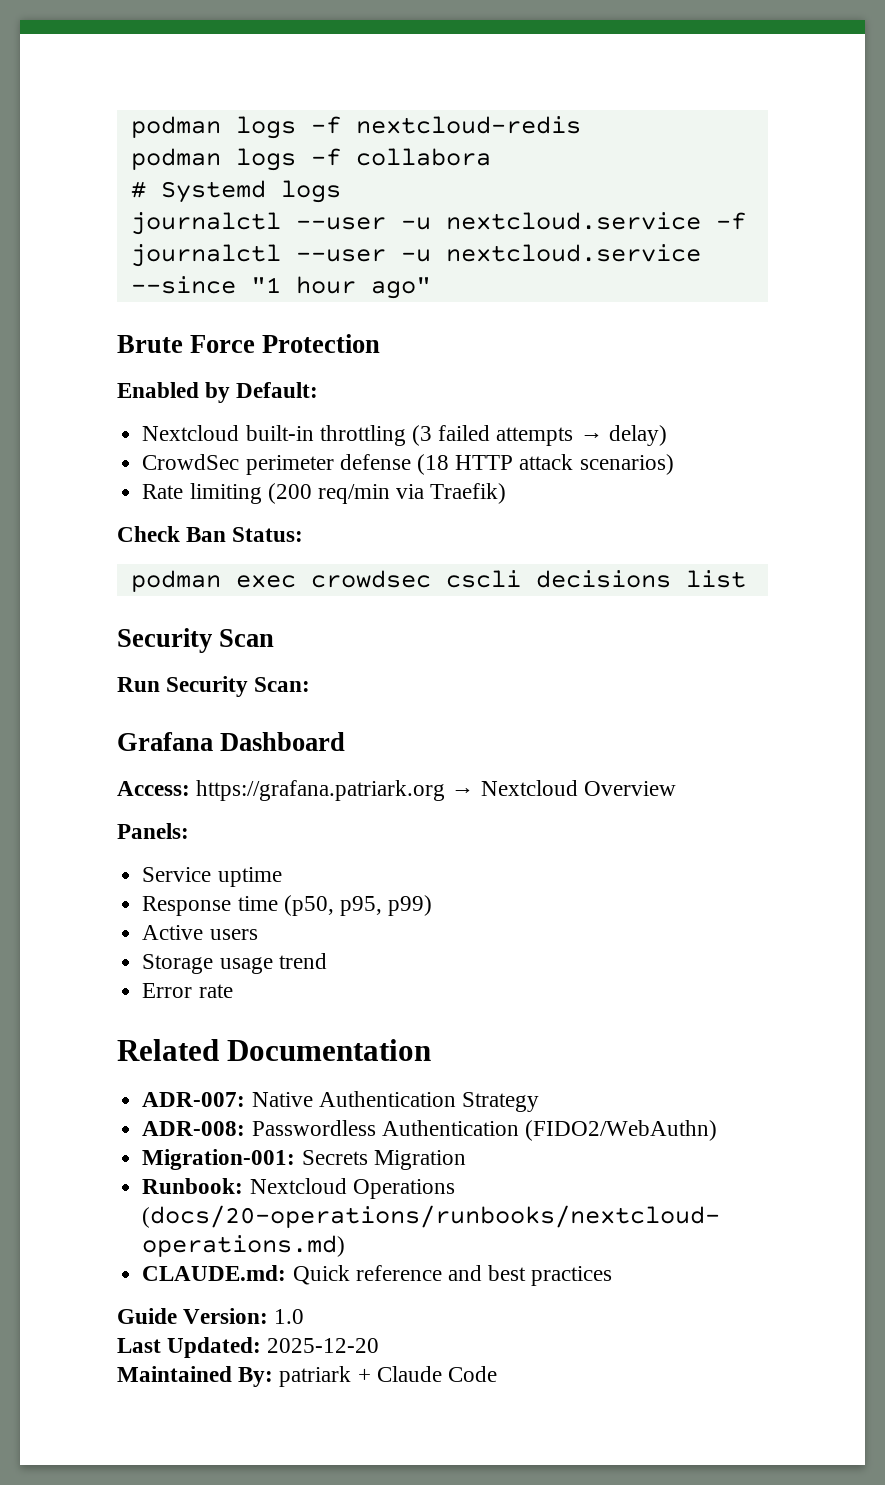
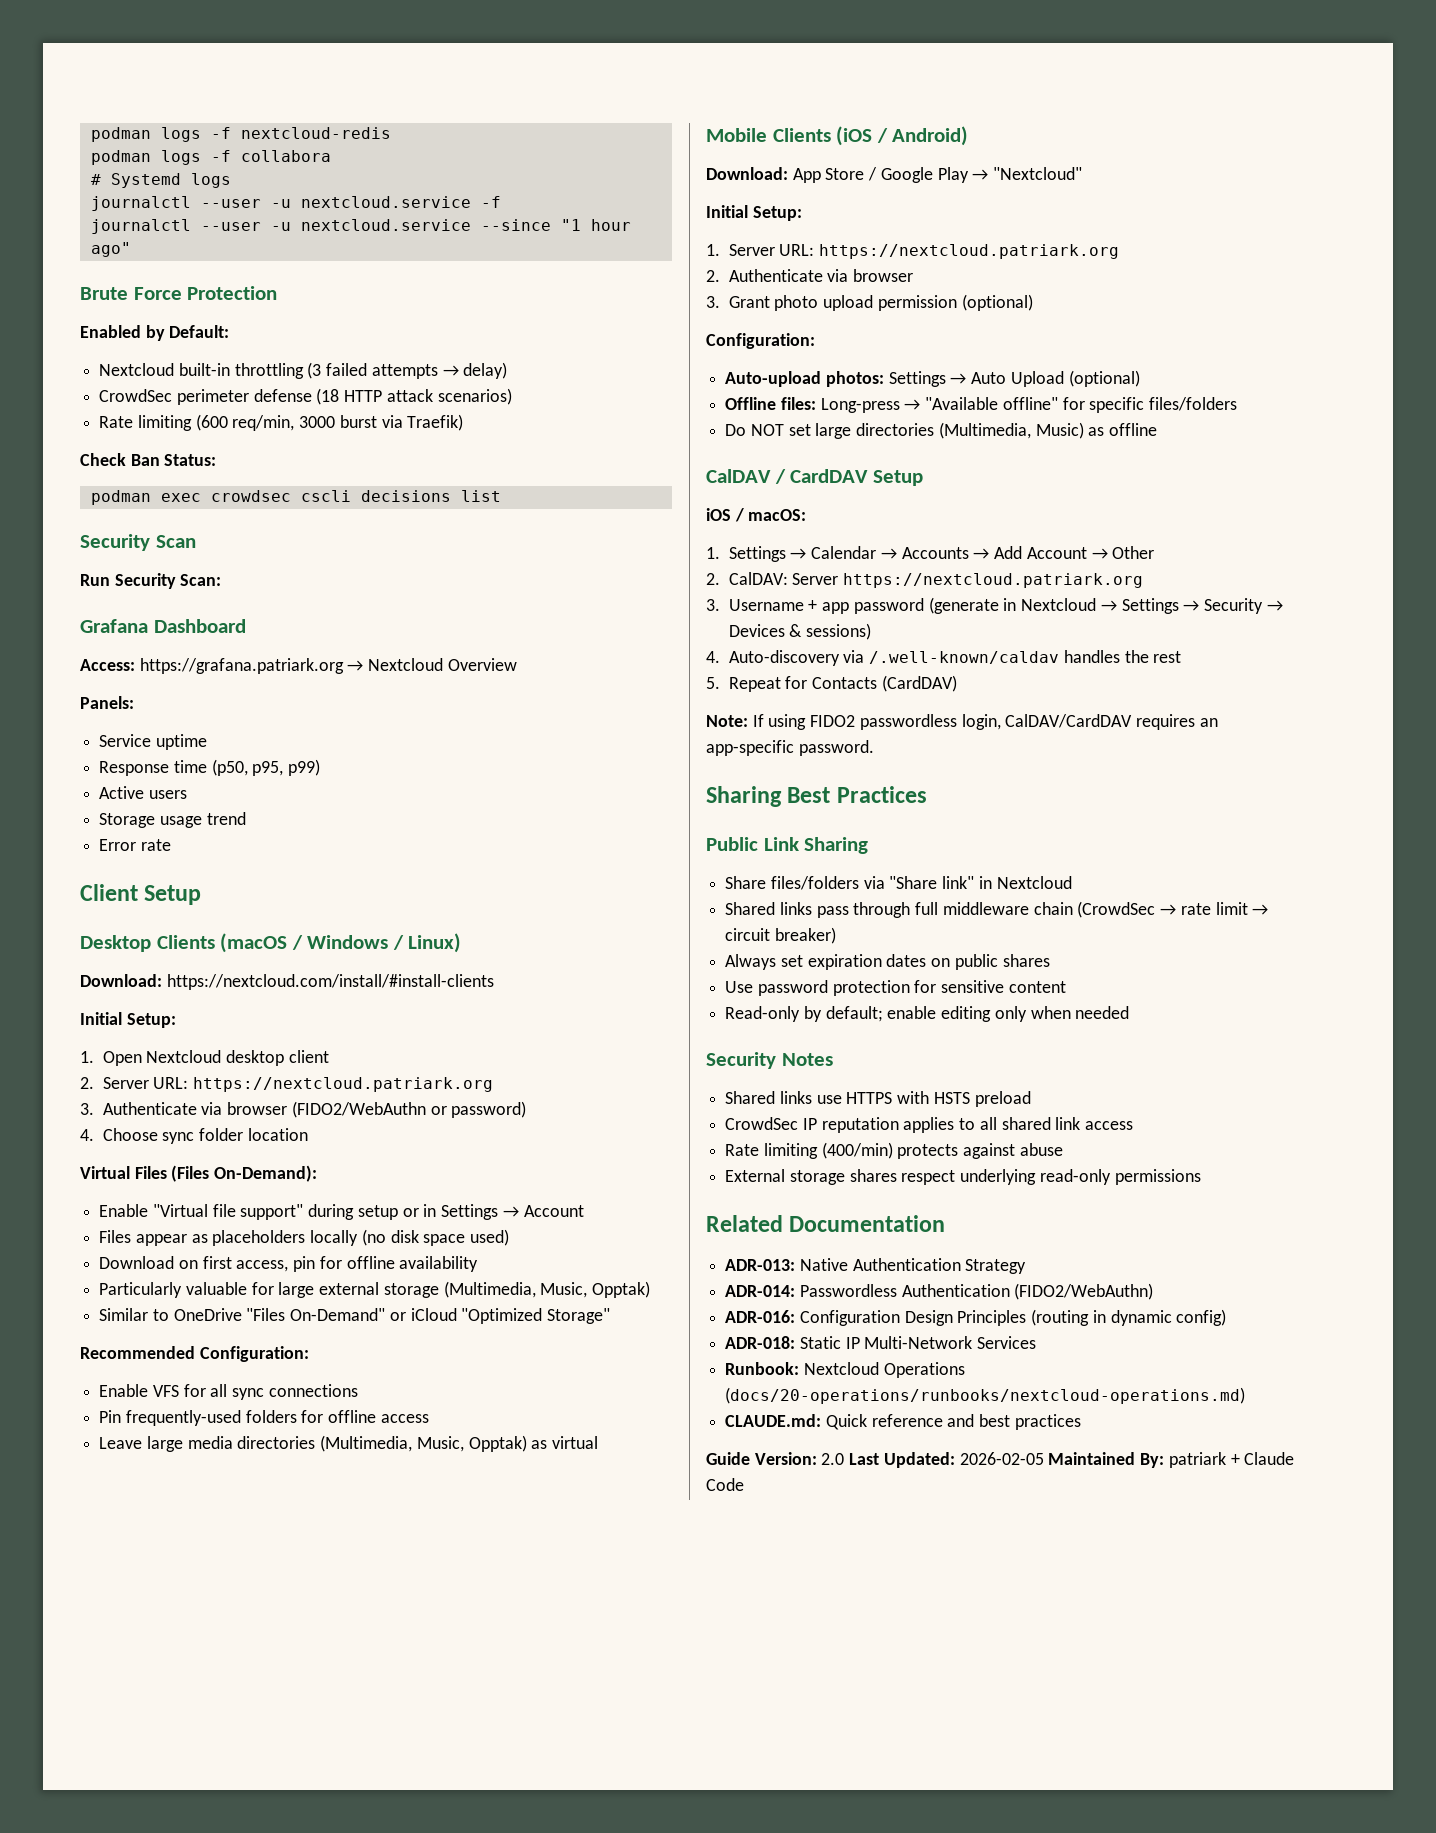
- Rate limiting (200 req/min via Traefik)
+ Rate limiting (600 req/min, 3000 burst via Traefik)
+ Client Setup
+ Desktop Clients (macOS / Windows / Linux)
+ Download: https://nextcloud.com/install/#install-clients
+ Initial Setup:
+ 1. Open Nextcloud desktop client
+ 2. Server URL: https://nextcloud.patriark.org
+ 3. Authenticate via browser (FIDO2/WebAuthn or password)
+ 4. Choose sync folder location
+ Virtual Files (Files On-Demand):
+ Enable "Virtual file support" during setup or in Settings → Account
+ Files appear as placeholders locally (no disk space used)
+ Download on first access, pin for offline availability
+ Particularly valuable for large external storage (Multimedia, Music, Opptak)
+ Similar to OneDrive "Files On-Demand" or iCloud "Optimized Storage"
+ Recommended Configuration:
+ Enable VFS for all sync connections
+ Pin frequently-used folders for offline access
+ Leave large media directories (Multimedia, Music, Opptak) as virtual
+ Mobile Clients (iOS / Android)
+ Download: App Store / Google Play → "Nextcloud"
+ Initial Setup:
+ 1. Server URL: https://nextcloud.patriark.org
+ 2. Authenticate via browser
+ 3. Grant photo upload permission (optional)
+ Configuration:
+ Auto-upload photos: Settings → Auto Upload (optional)
+ Offline files: Long-press → "Available offline" for specific files/folders
+ Do NOT set large directories (Multimedia, Music) as offline
+ CalDAV / CardDAV Setup
+ iOS / macOS:
+ 1. Settings → Calendar → Accounts → Add Account → Other
+ 2. CalDAV: Server https://nextcloud.patriark.org
+ 3. Username + app password (generate in Nextcloud → Settings → Security → Devices & sessions)
+ 4. Auto-discovery via /.well-known/caldav handles the rest
+ 5. Repeat for Contacts (CardDAV)
+ Note: If using FIDO2 passwordless login, CalDAV/CardDAV requires an app-specific password.
+ Sharing Best Practices
+ Public Link Sharing
+ Share files/folders via "Share link" in Nextcloud
+ Shared links pass through full middleware chain (CrowdSec → rate limit → circuit breaker)
+ Always set expiration dates on public shares
+ Use password protection for sensitive content
+ Read-only by default; enable editing only when needed
+ Security Notes
+ Shared links use HTTPS with HSTS preload
+ CrowdSec IP reputation applies to all shared link access
+ Rate limiting (400/min) protects against abuse
+ External storage shares respect underlying read-only permissions
- ADR-007: Native Authentication Strategy
+ ADR-013: Native Authentication Strategy
- ADR-008: Passwordless Authentication (FIDO2/WebAuthn)
+ ADR-014: Passwordless Authentication (FIDO2/WebAuthn)
- Migration-001: Secrets Migration
+ ADR-016: Configuration Design Principles (routing in dynamic config)
+ ADR-018: Static IP Multi-Network Services
- Guide Version: 1.0
- Last Updated: 2025-12-20
- Maintained By: patriark + Claude Code
+ Guide Version: 2.0 Last Updated: 2026-02-05 Maintained By: patriark + Claude Code

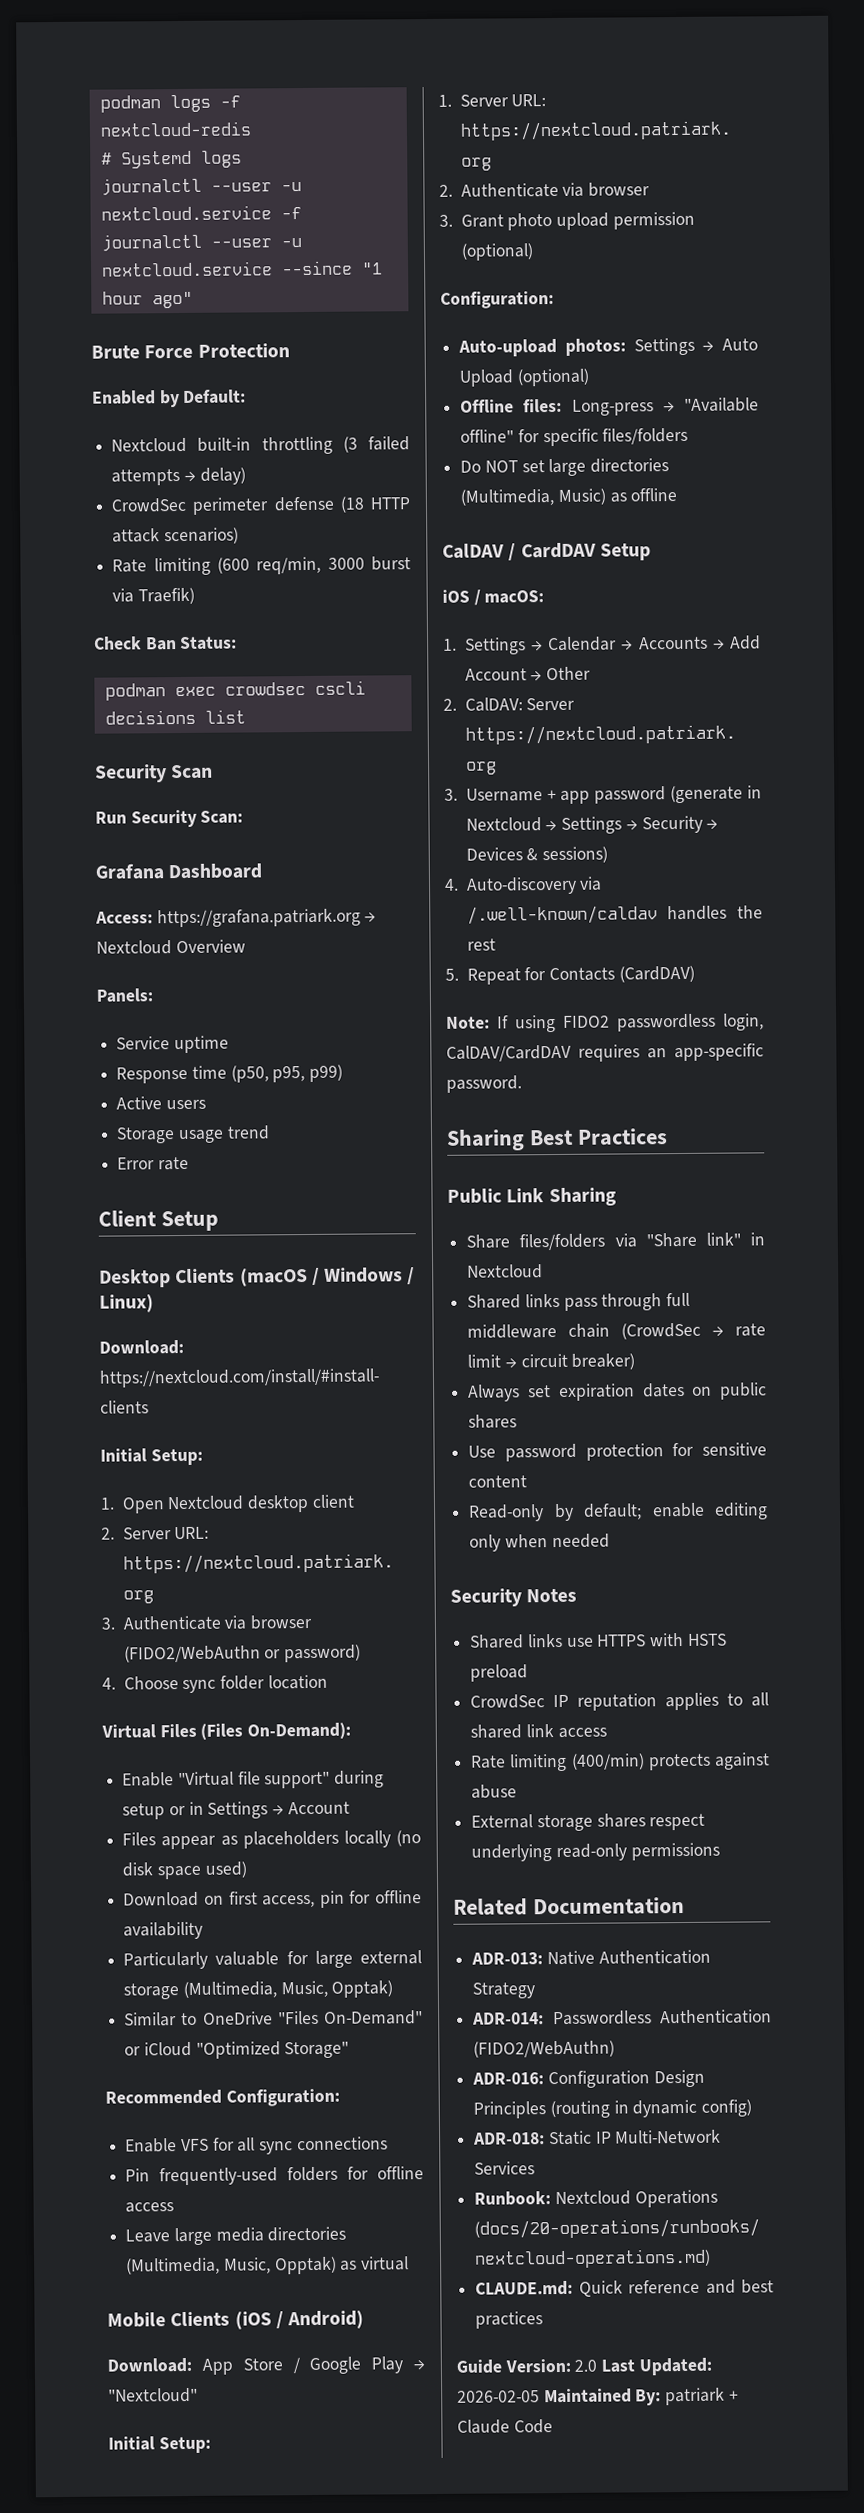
- podman logs -f collabora

